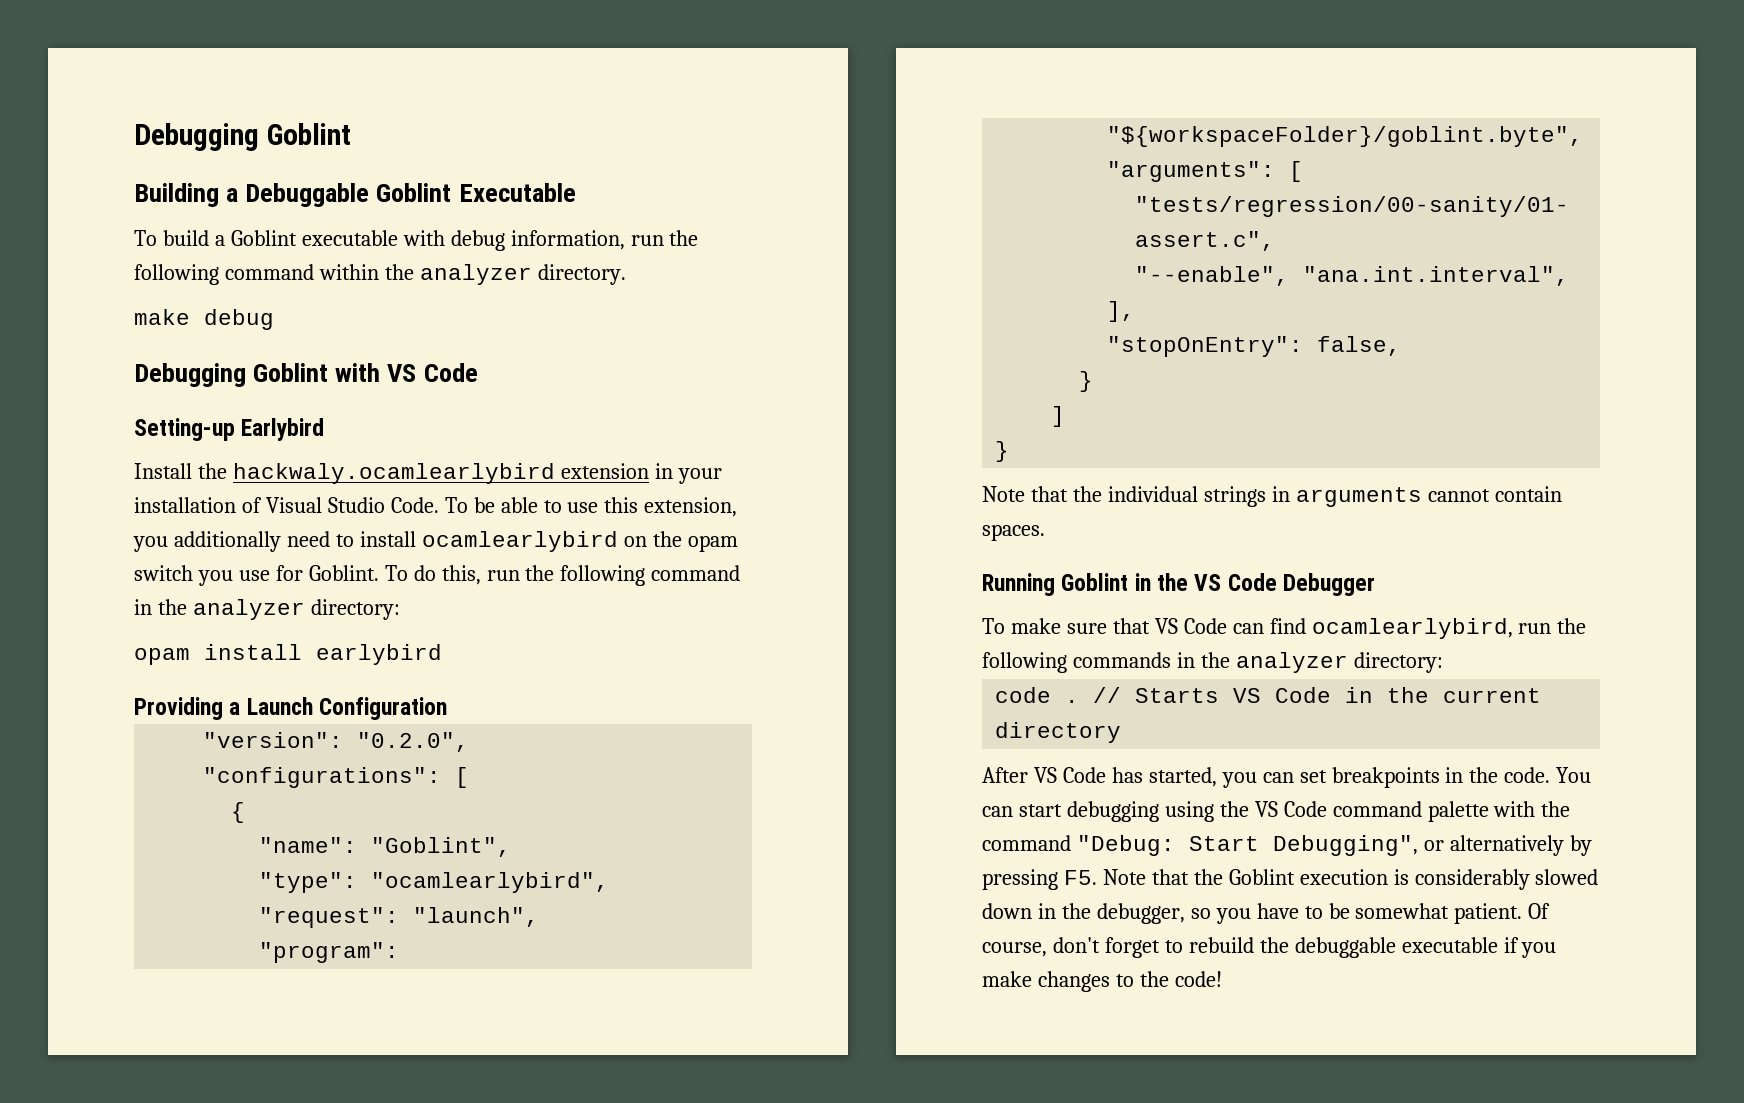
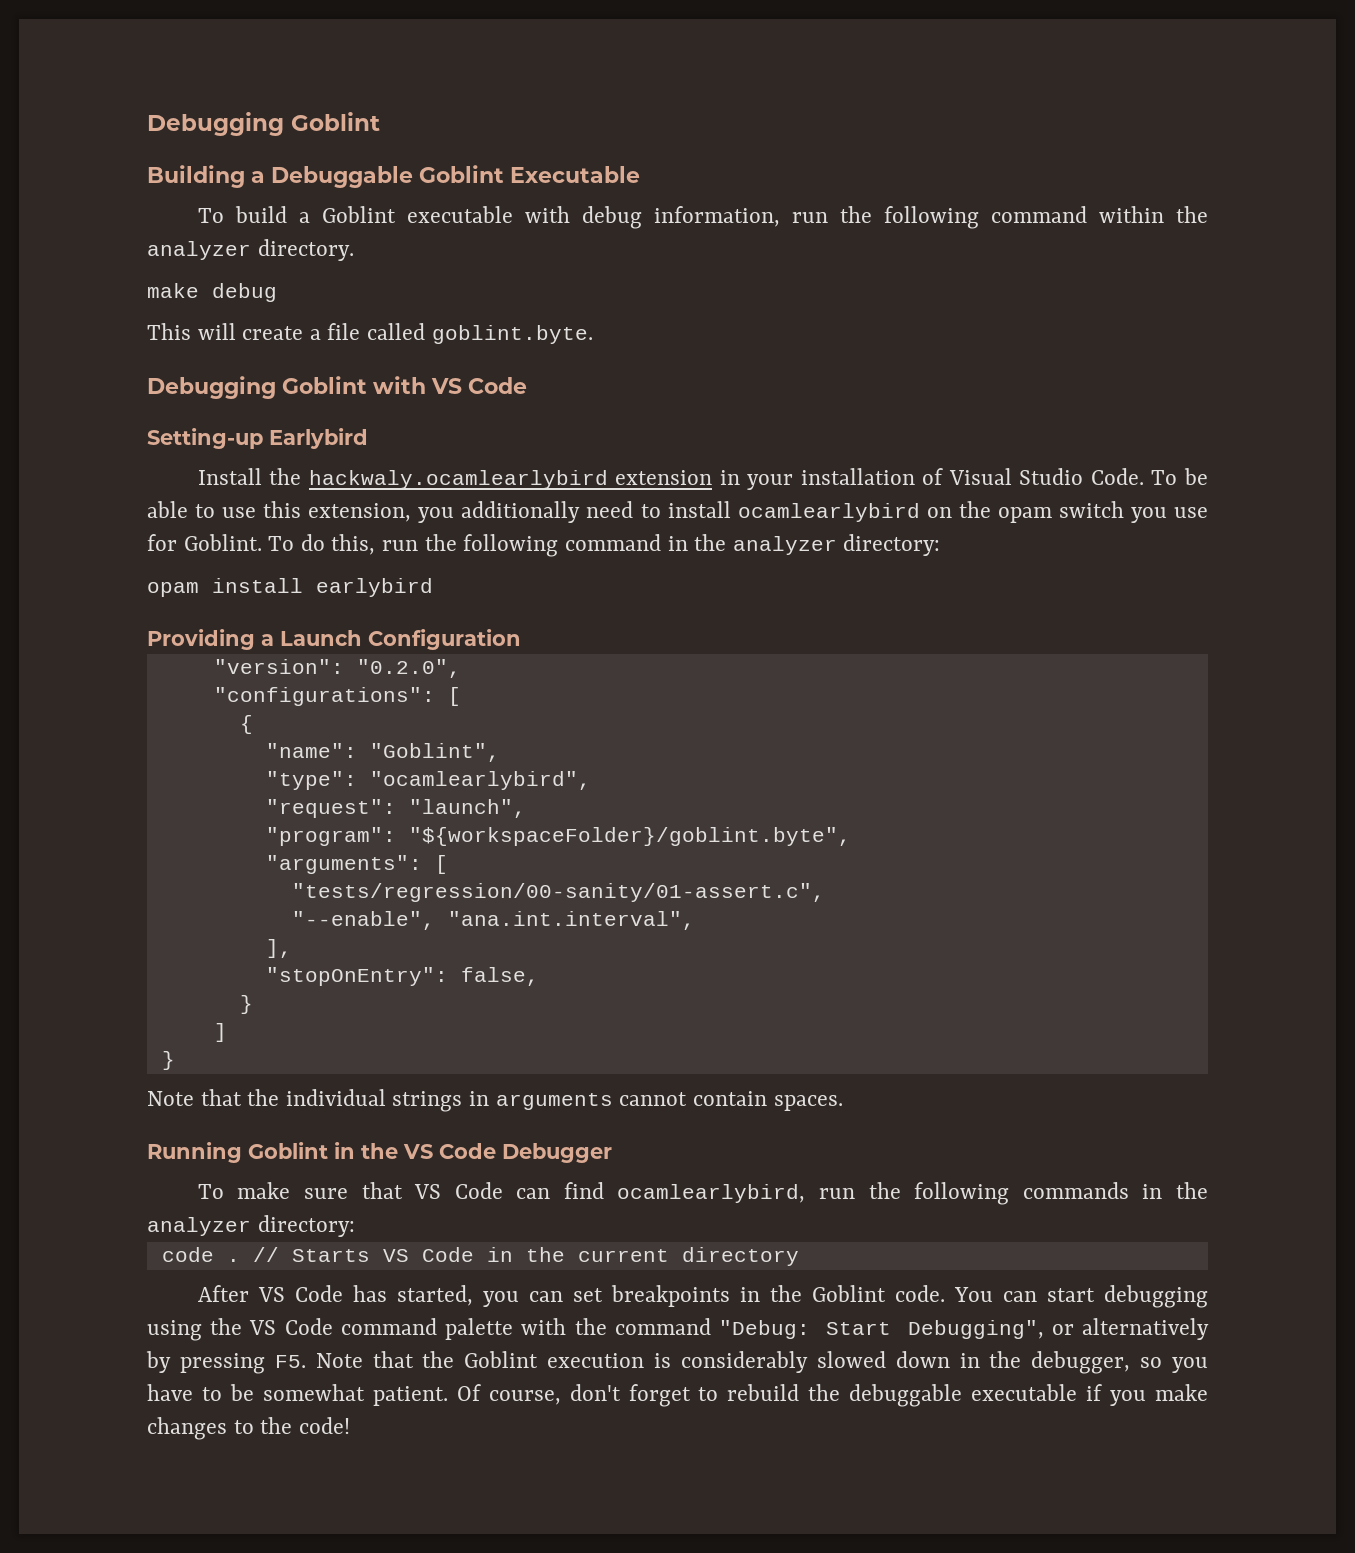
+ This will create a file called goblint.byte.
- After VS Code has started, you can set breakpoints in the code.
+ After VS Code has started, you can set breakpoints in the Goblint code.

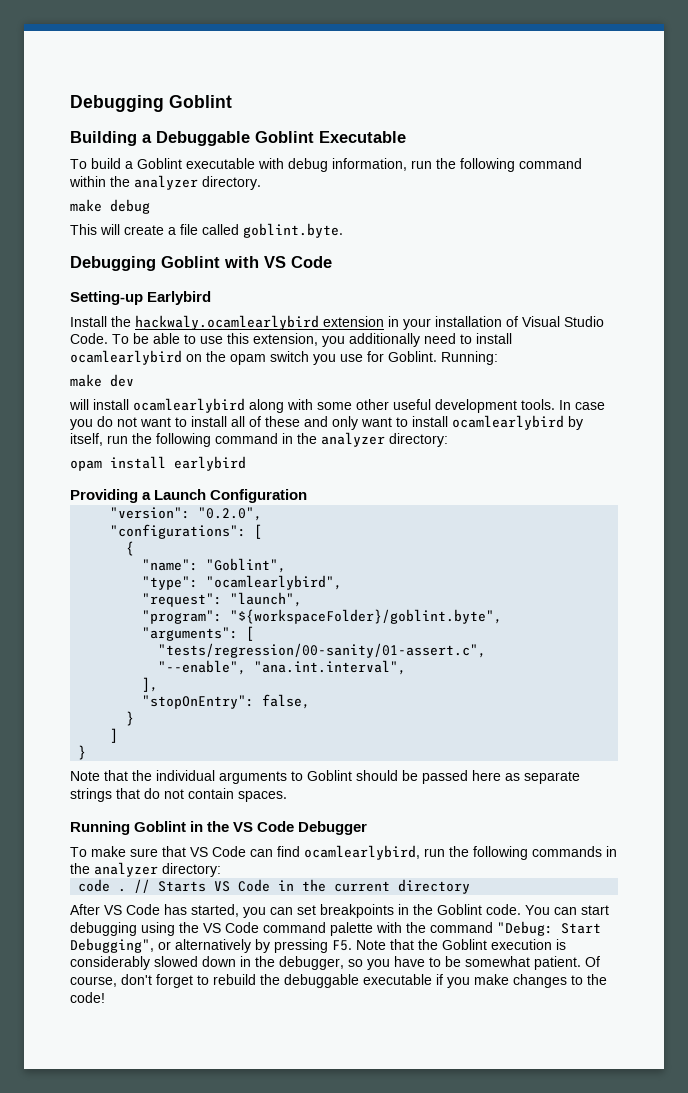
- To do this, run the following command in the analyzer directory:
+ Running:
+ make dev
+ will install ocamlearlybird along with some other useful development tools. In case you do not want to install all of these and only want to install ocamlearlybird by itself, run the following command in the analyzer directory:
- Note that the individual strings in arguments cannot contain spaces.
+ Note that the individual arguments to Goblint should be passed here as separate strings that do not contain spaces.

